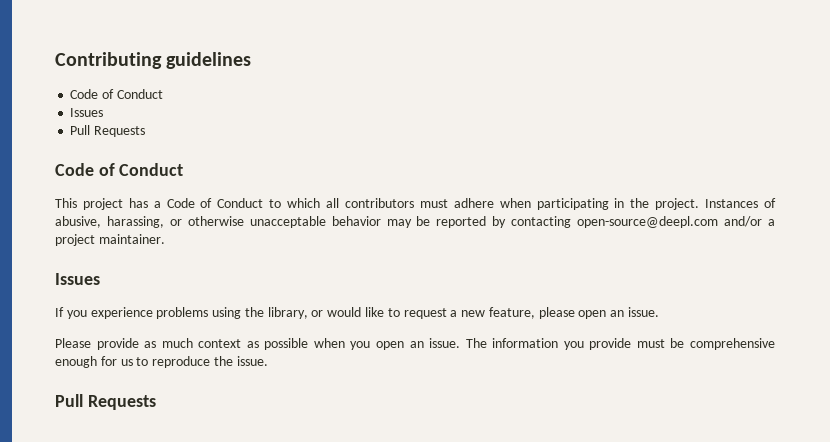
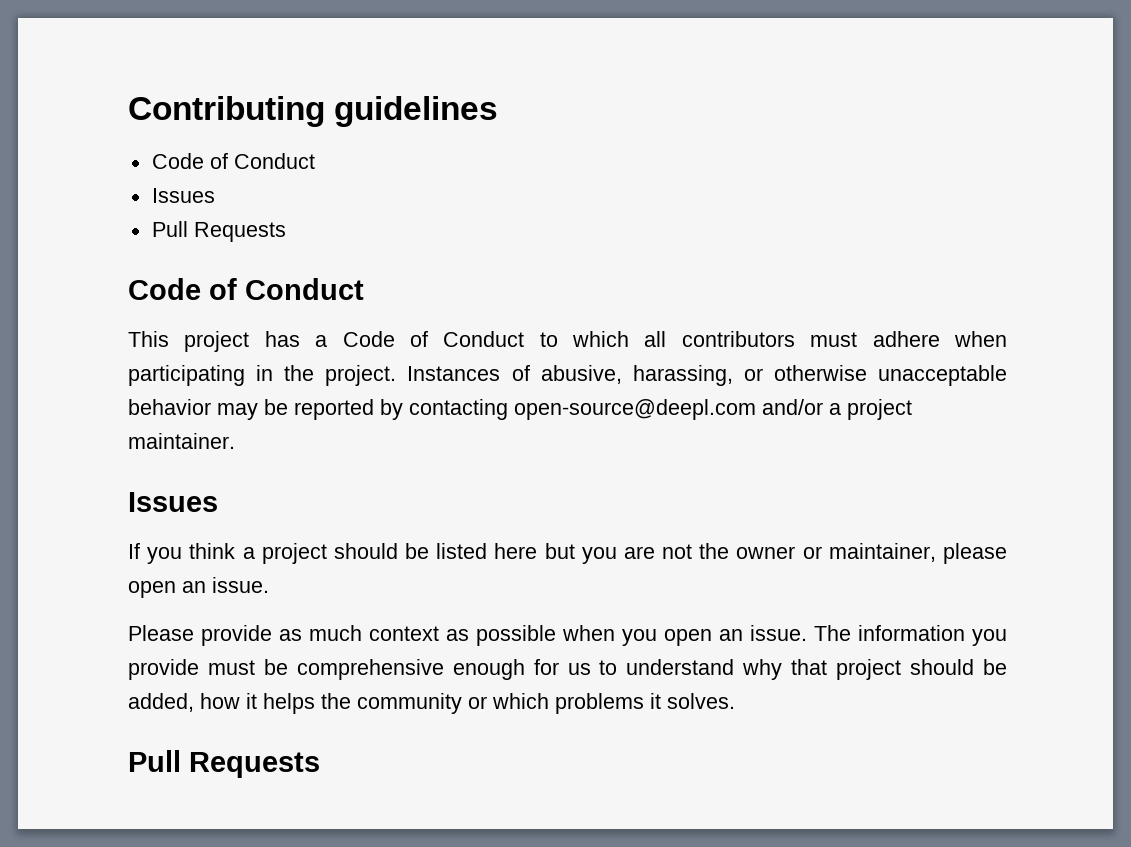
- If you experience problems using the library, or would like to request a new feature, please open an issue.
+ If you think a project should be listed here but you are not the owner or maintainer, please open an issue.
- The information you provide must be comprehensive enough for us to reproduce the issue.
+ The information you provide must be comprehensive enough for us to understand why that project should be added, how it helps the community or which problems it solves.

